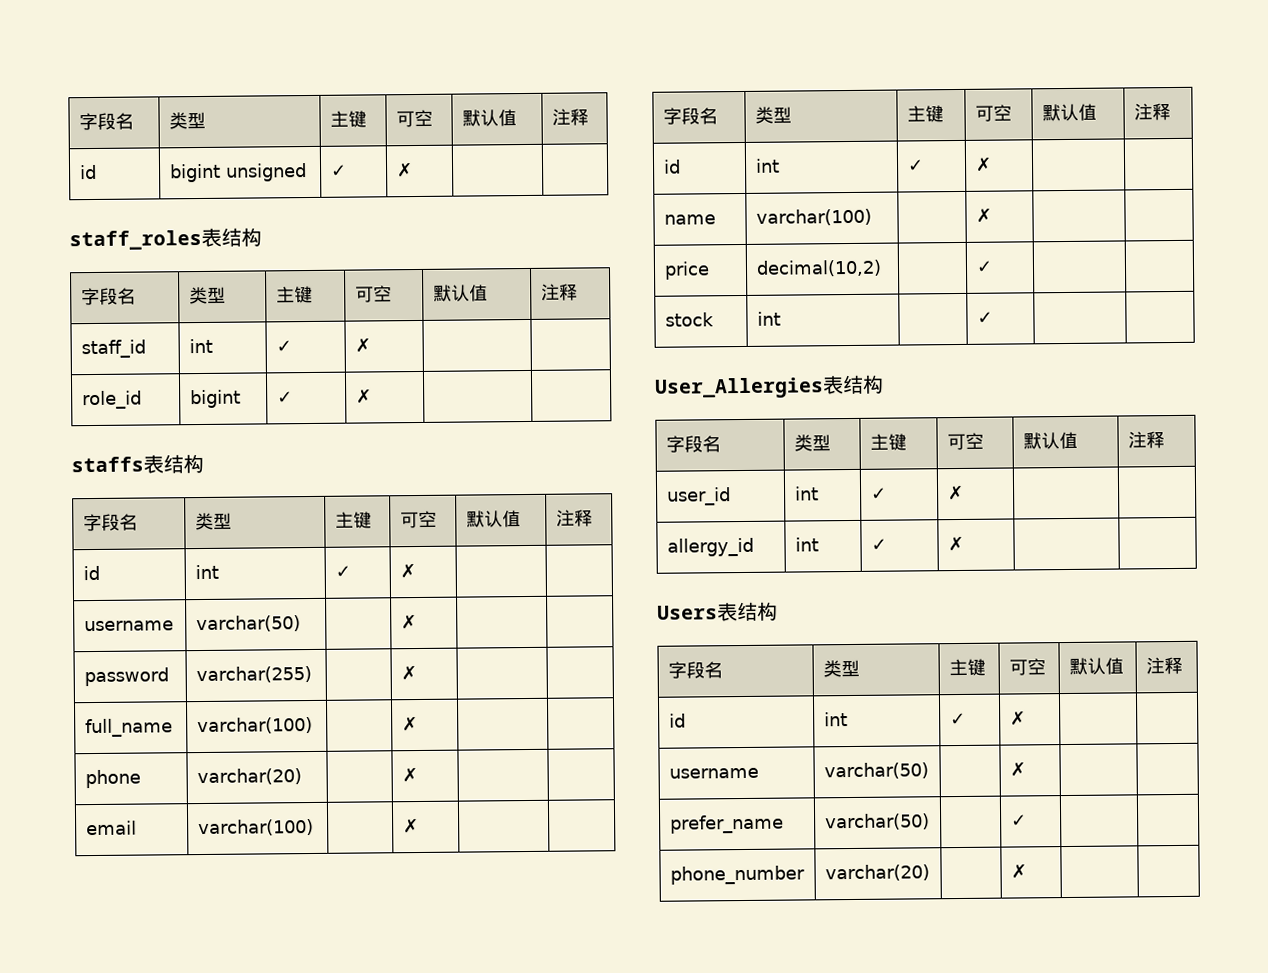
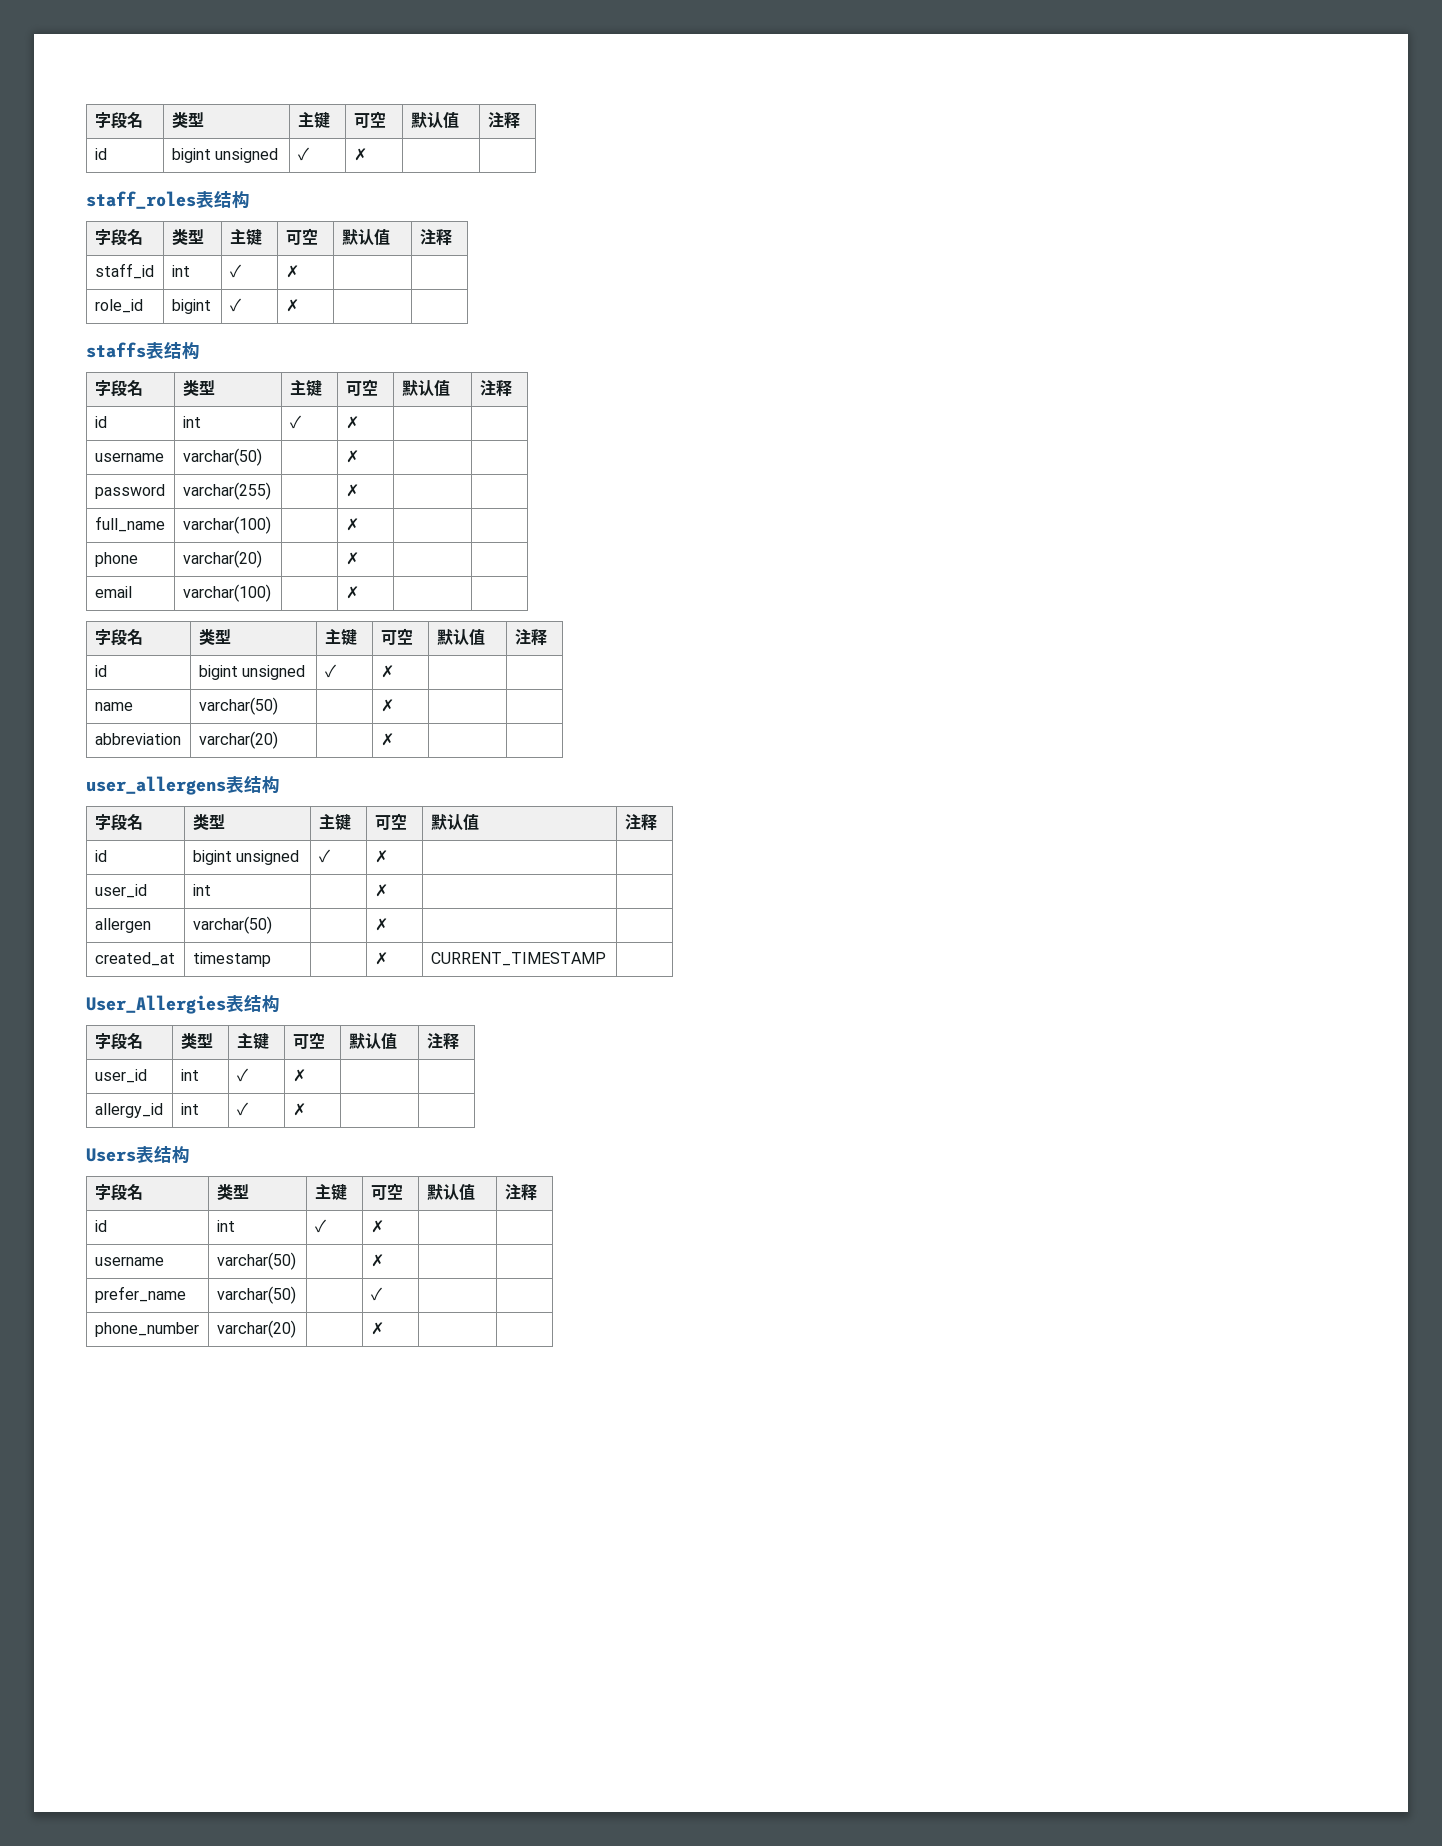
  email | varchar(100) | | ✗ | |
  字段名 | 类型 | 主键 | 可空 | 默认值 | 注释
- id | int | ✓ | ✗ | |
+ id | bigint unsigned | ✓ | ✗ | |
- name | varchar(100) | | ✗ | |
- price | decimal(10,2) | | ✓ | |
- stock | int | | ✓ | |
+ name | varchar(50) | | ✗ | |
+ abbreviation | varchar(20) | | ✗ | |
+ user_allergens表结构
+ 字段名 | 类型 | 主键 | 可空 | 默认值 | 注释
+ id | bigint unsigned | ✓ | ✗ | |
+ user_id | int | | ✗ | |
+ allergen | varchar(50) | | ✗ | |
+ created_at | timestamp | | ✗ | CURRENT_TIMESTAMP |

